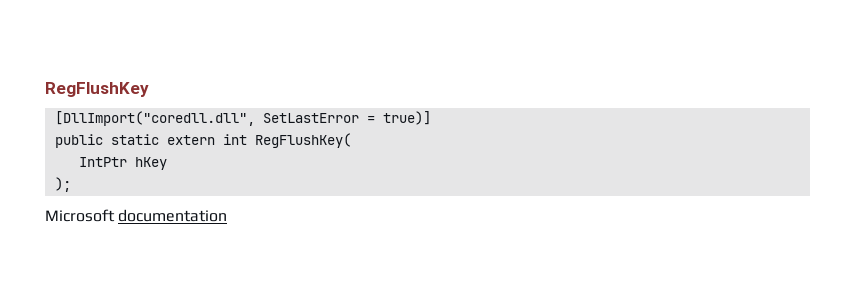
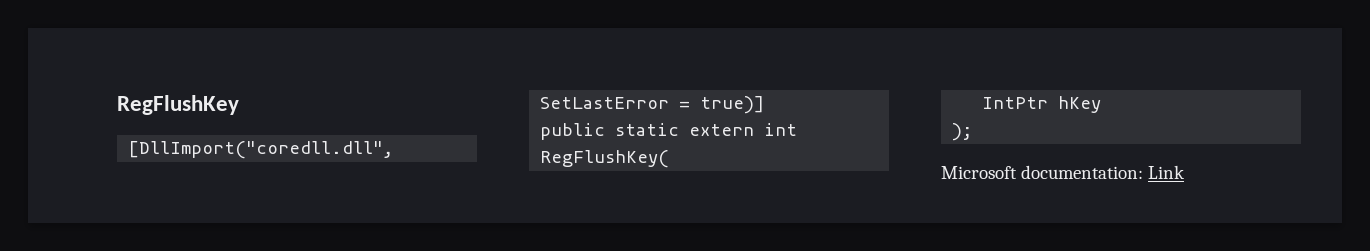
- Microsoft documentation
+ Microsoft documentation: Link

